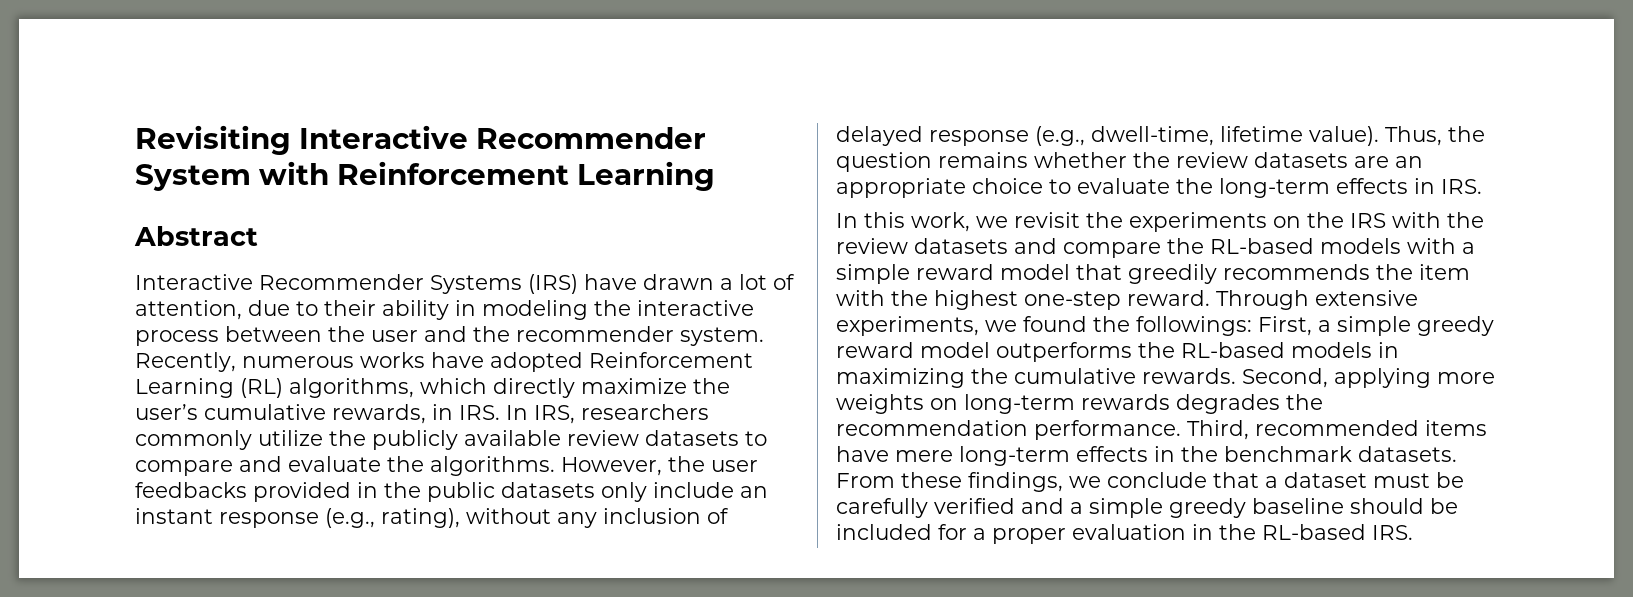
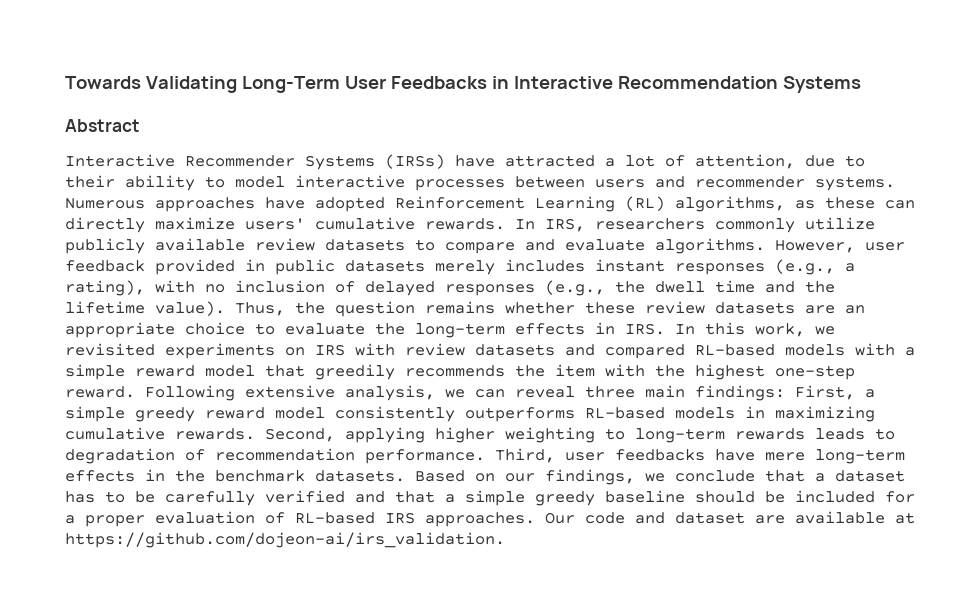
- Revisiting Interactive Recommender System with Reinforcement Learning
+ Towards Validating Long-Term User Feedbacks in Interactive Recommendation Systems
- Interactive Recommender Systems (IRS) have drawn a lot of attention, due to their ability in modeling the interactive process between the user and the recommender system. Recently, numerous works have adopted Reinforcement Learning (RL) algorithms, which directly maximize the user’s cumulative rewards, in IRS. In IRS, researchers commonly utilize the publicly available review datasets to compare and evaluate the algorithms.
+ Interactive Recommender Systems (IRSs) have attracted a lot of attention, due to their ability to model interactive processes between users and recommender systems. Numerous approaches have adopted Reinforcement Learning (RL) algorithms, as these can directly maximize users' cumulative rewards. In IRS, researchers commonly utilize publicly available review datasets to compare and evaluate algorithms.
- However, the user feedbacks provided in the public datasets only include an instant response (e.g., rating), without any inclusion of delayed response (e.g., dwell-time, lifetime value).
+ However, user feedback provided in public datasets merely includes instant responses (e.g., a rating), with no inclusion of delayed responses (e.g., the dwell time and the lifetime value).
- Thus, the question remains whether the review datasets are an appropriate choice to evaluate the long-term effects in IRS.
- In this work, we revisit the experiments on the IRS with the review datasets and compare the RL-based models with a simple reward model that greedily recommends the item with the highest one-step reward.
+ Thus, the question remains whether these review datasets are an appropriate choice to evaluate the long-term effects in IRS. In this work, we revisited experiments on IRS with review datasets and compared RL-based models with a simple reward model that greedily recommends the item with the highest one-step reward.
- Through extensive experiments, we found the followings: First, a simple greedy reward model outperforms the RL-based models in maximizing the cumulative rewards.
+ Following extensive analysis, we can reveal three main findings: First, a simple greedy reward model consistently outperforms RL-based models in maximizing cumulative rewards.
- Second, applying more weights on long-term rewards degrades the recommendation performance.
+ Second, applying higher weighting to long-term rewards leads to degradation of recommendation performance.
- Third, recommended items have mere long-term effects in the benchmark datasets.
+ Third, user feedbacks have mere long-term effects in the benchmark datasets.
- From these findings, we conclude that a dataset must be carefully verified and a simple greedy baseline should be included for a proper evaluation in the RL-based IRS.
+ Based on our findings, we conclude that a dataset has to be carefully verified and that a simple greedy baseline should be included for a proper evaluation of RL-based IRS approaches. Our code and dataset are available at https://github.com/dojeon-ai/irs_validation.

